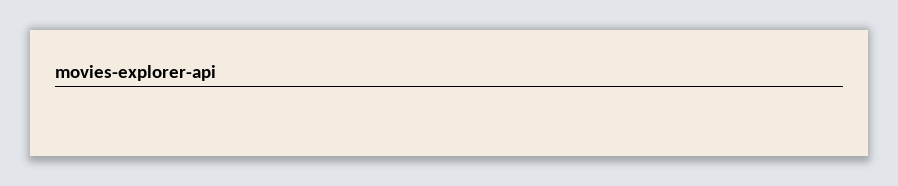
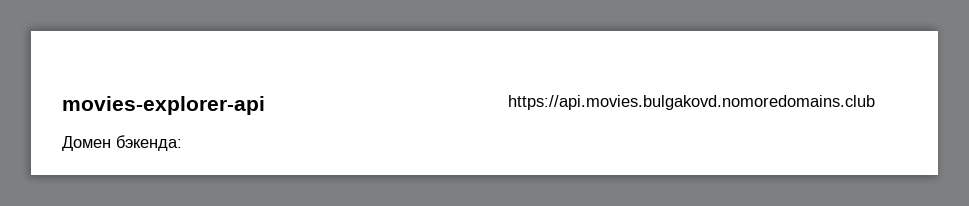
+ Домен бэкенда: https://api.movies.bulgakovd.nomoredomains.club

